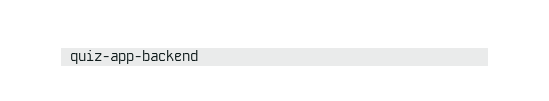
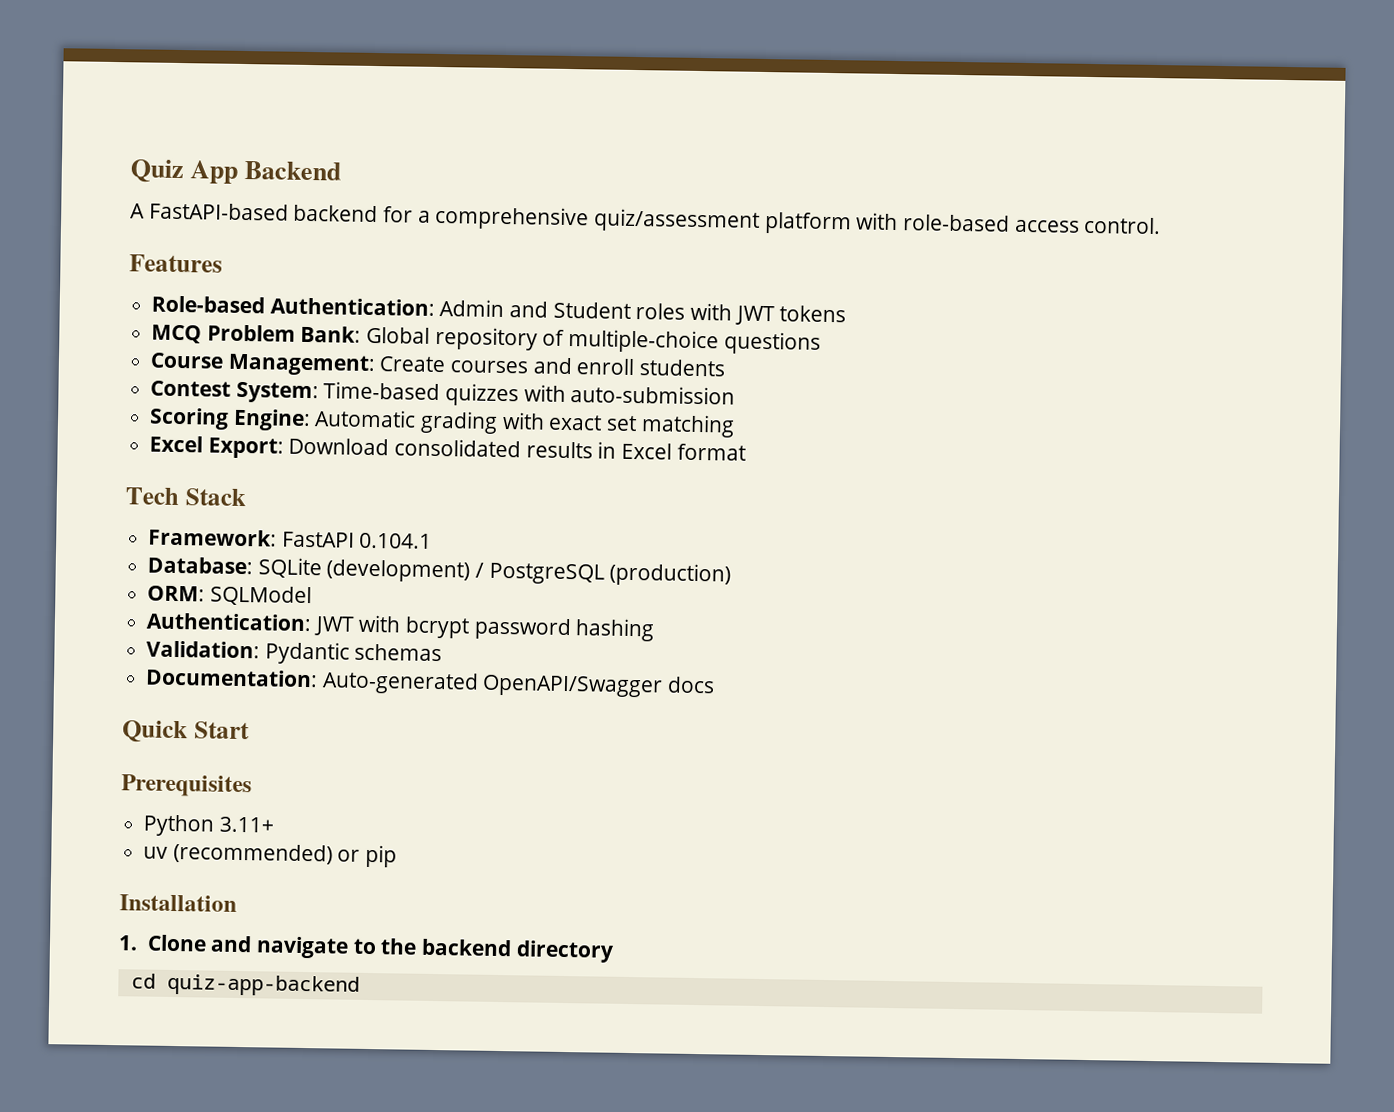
- quiz-app-backend
+ Quiz App Backend
+ A FastAPI-based backend for a comprehensive quiz/assessment platform with role-based access control.
+ Features
+ Role-based Authentication: Admin and Student roles with JWT tokens
+ MCQ Problem Bank: Global repository of multiple-choice questions
+ Course Management: Create courses and enroll students
+ Contest System: Time-based quizzes with auto-submission
+ Scoring Engine: Automatic grading with exact set matching
+ Excel Export: Download consolidated results in Excel format
+ Tech Stack
+ Framework: FastAPI 0.104.1
+ Database: SQLite (development) / PostgreSQL (production)
+ ORM: SQLModel
+ Authentication: JWT with bcrypt password hashing
+ Validation: Pydantic schemas
+ Documentation: Auto-generated OpenAPI/Swagger docs
+ Quick Start
+ Prerequisites
+ Python 3.11+
+ uv (recommended) or pip
+ Installation
+ 1. Clone and navigate to the backend directory
+ cd quiz-app-backend

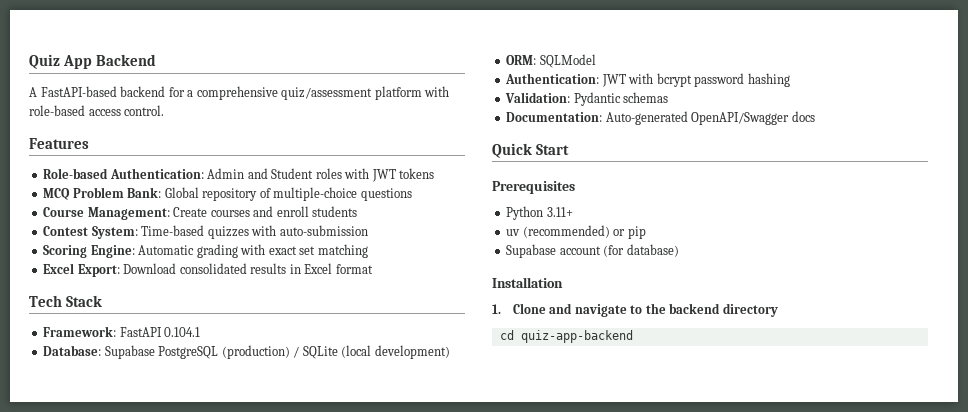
- Database: SQLite (development) / PostgreSQL (production)
+ Database: Supabase PostgreSQL (production) / SQLite (local development)
+ Supabase account (for database)

